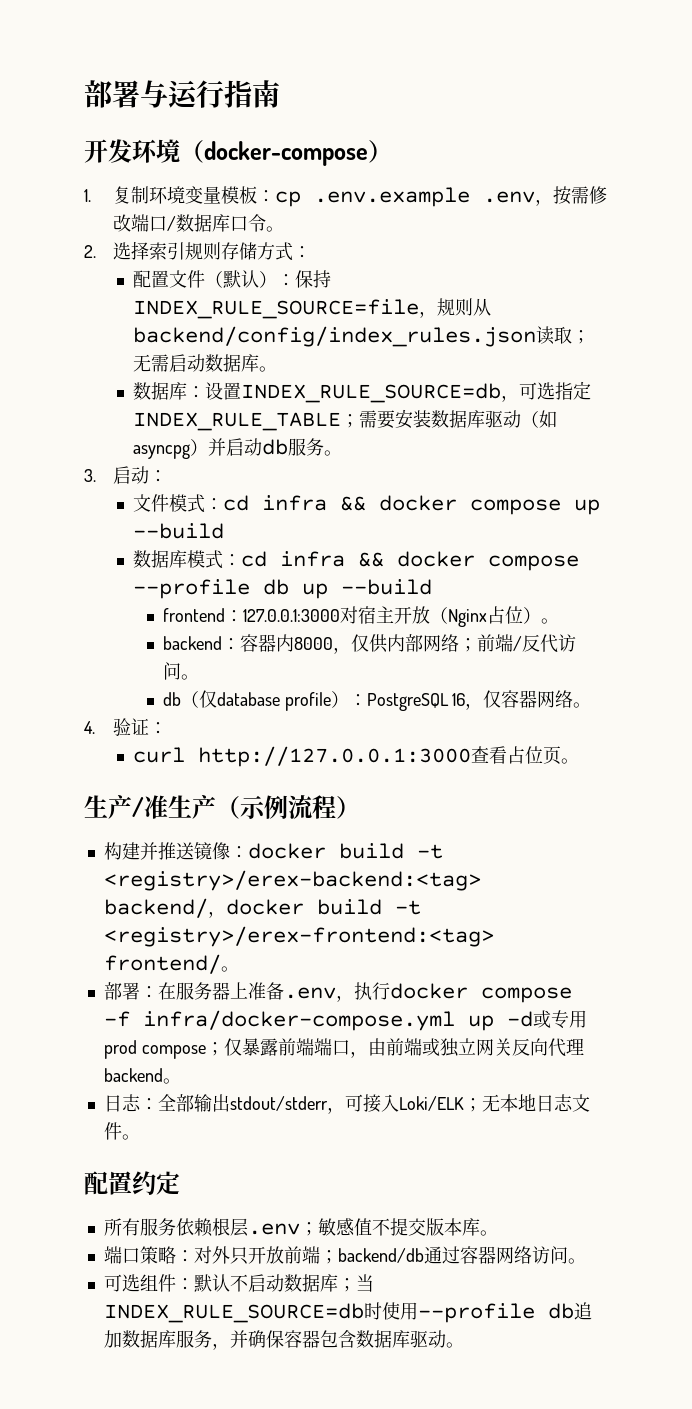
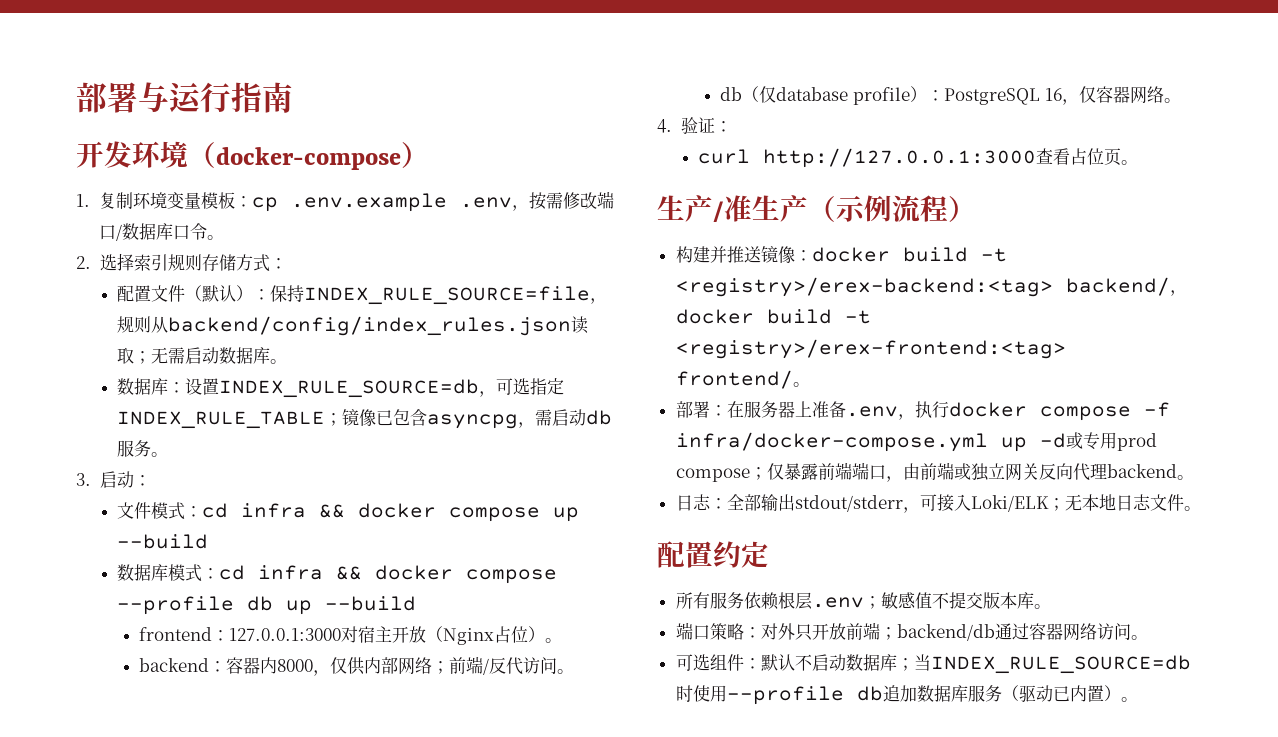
- 数据库：设置INDEX_RULE_SOURCE=db，可选指定INDEX_RULE_TABLE；需要安装数据库驱动（如asyncpg）并启动db服务。
+ 数据库：设置INDEX_RULE_SOURCE=db，可选指定INDEX_RULE_TABLE；镜像已包含asyncpg，需启动db服务。
- 可选组件：默认不启动数据库；当INDEX_RULE_SOURCE=db时使用--profile db追加数据库服务，并确保容器包含数据库驱动。
+ 可选组件：默认不启动数据库；当INDEX_RULE_SOURCE=db时使用--profile db追加数据库服务（驱动已内置）。

